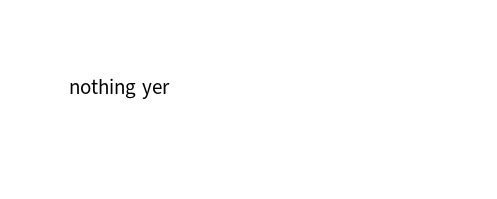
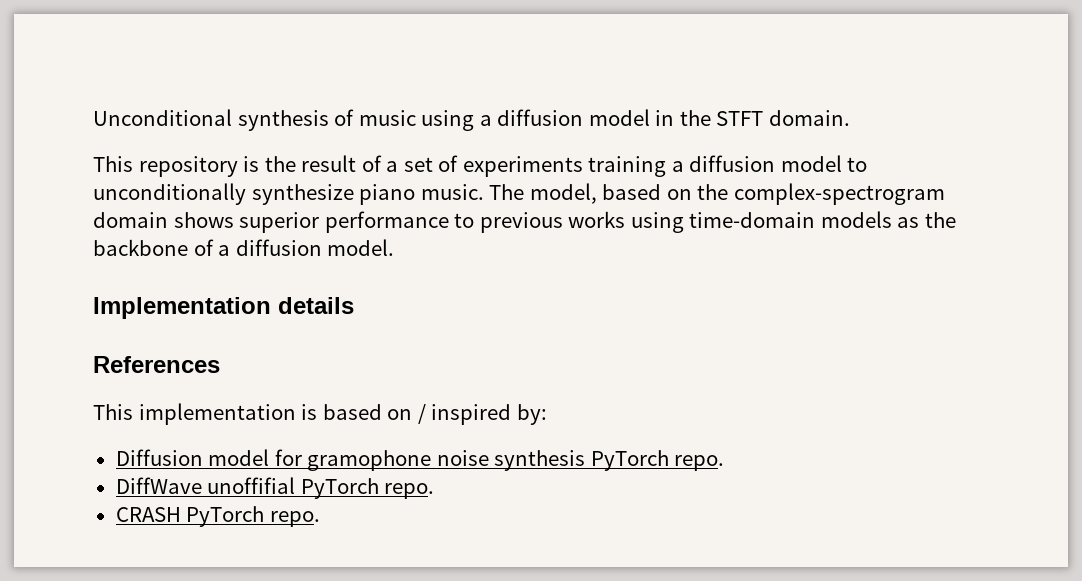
- nothing yer
+ Unconditional synthesis of music using a diffusion model in the STFT domain.
+ This repository is the result of a set of experiments training a diffusion model to unconditionally synthesize piano music. The model, based on the complex-spectrogram domain shows superior performance to previous works using time-domain models as the backbone of a diffusion model.
+ Implementation details
+ References
+ This implementation is based on / inspired by:
+ Diffusion model for gramophone noise synthesis PyTorch repo.
+ DiffWave unoffifial PyTorch repo.
+ CRASH PyTorch repo.

